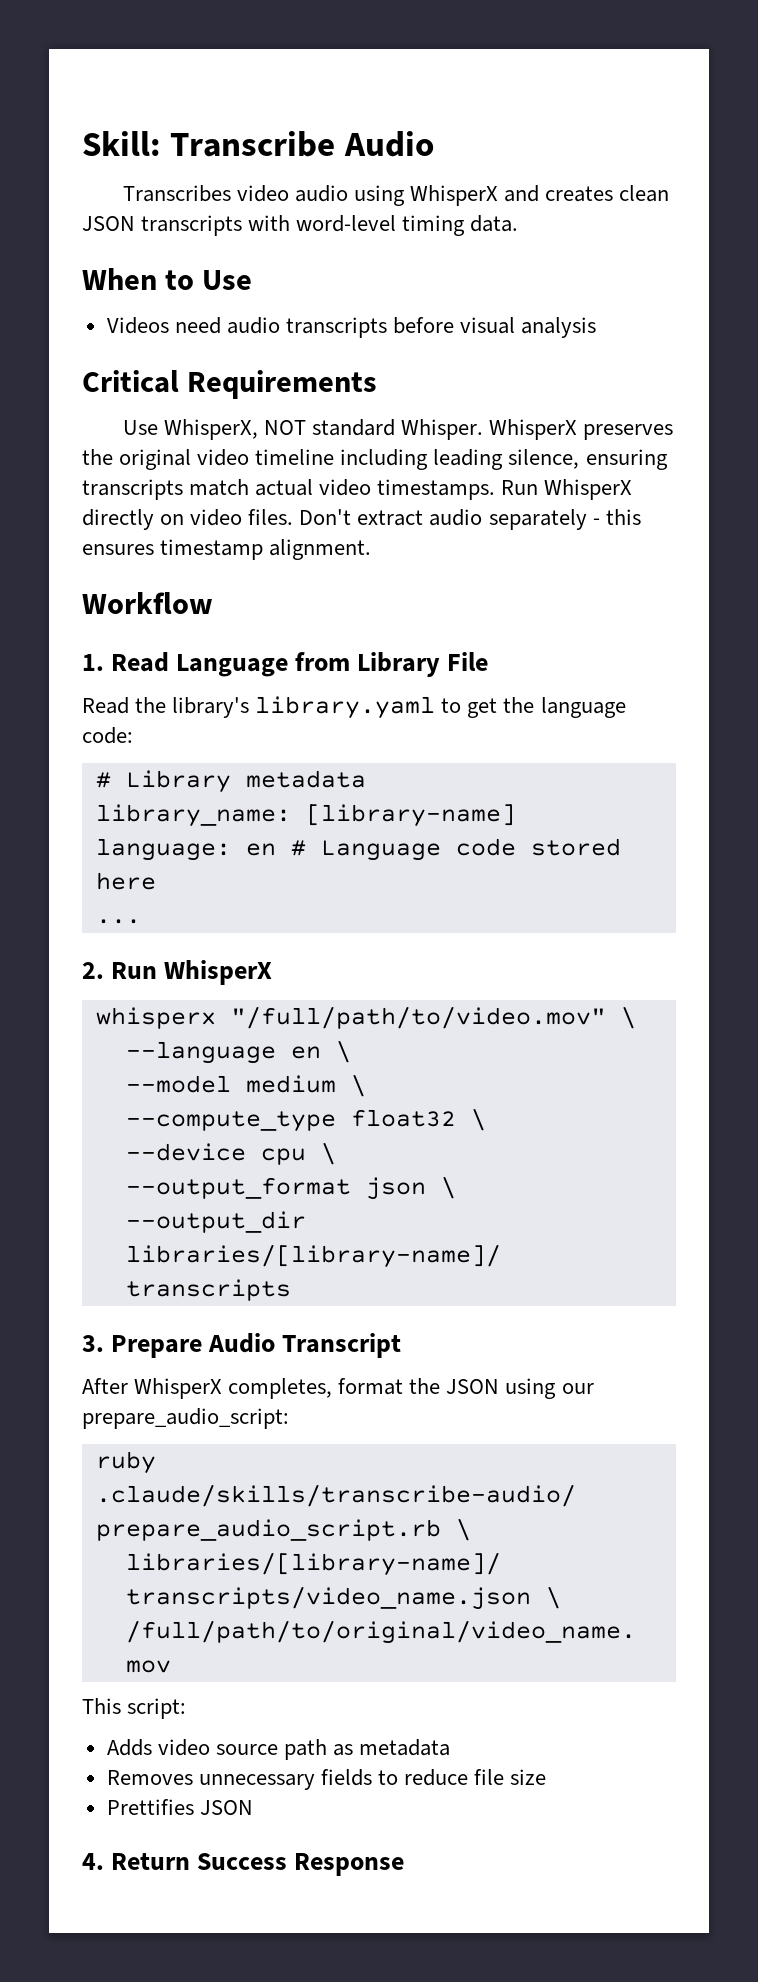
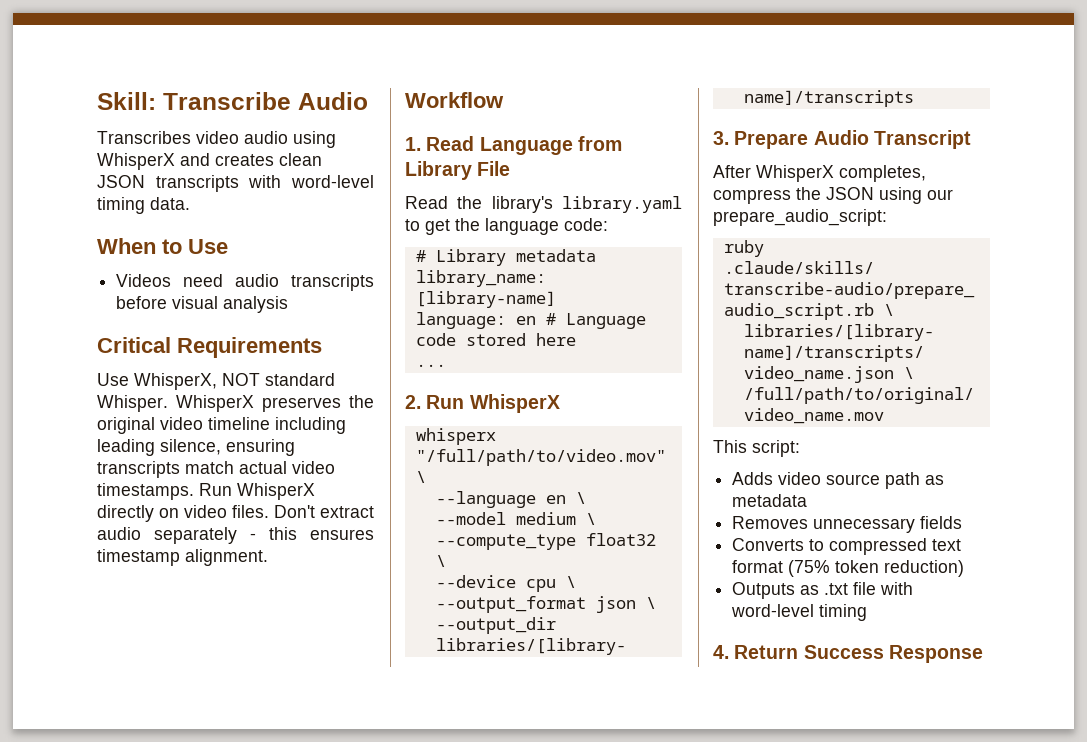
- After WhisperX completes, format the JSON using our prepare_audio_script:
+ After WhisperX completes, compress the JSON using our prepare_audio_script:
- Removes unnecessary fields to reduce file size
- Prettifies JSON
+ Removes unnecessary fields
+ Converts to compressed text format (75% token reduction)
+ Outputs as .txt file with word-level timing

